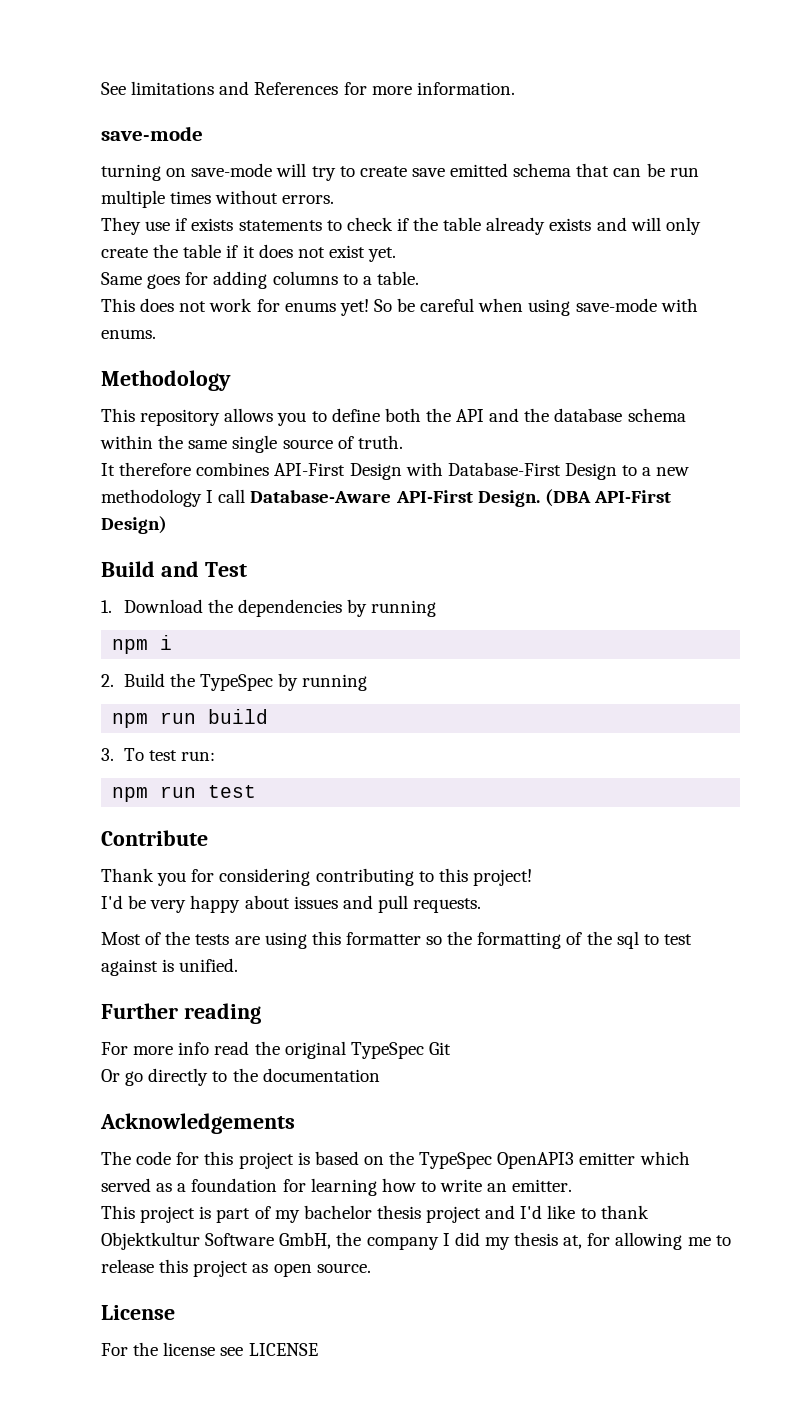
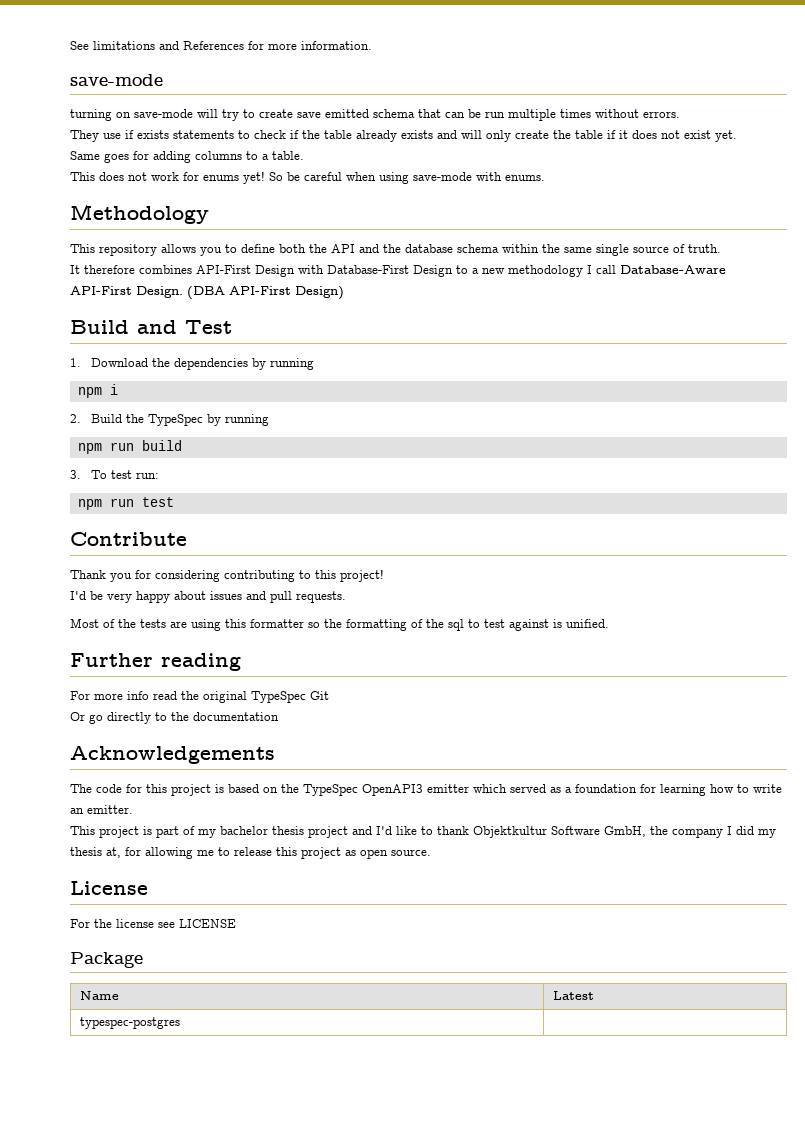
+ Package
+ Name | Latest
+ typespec-postgres |

